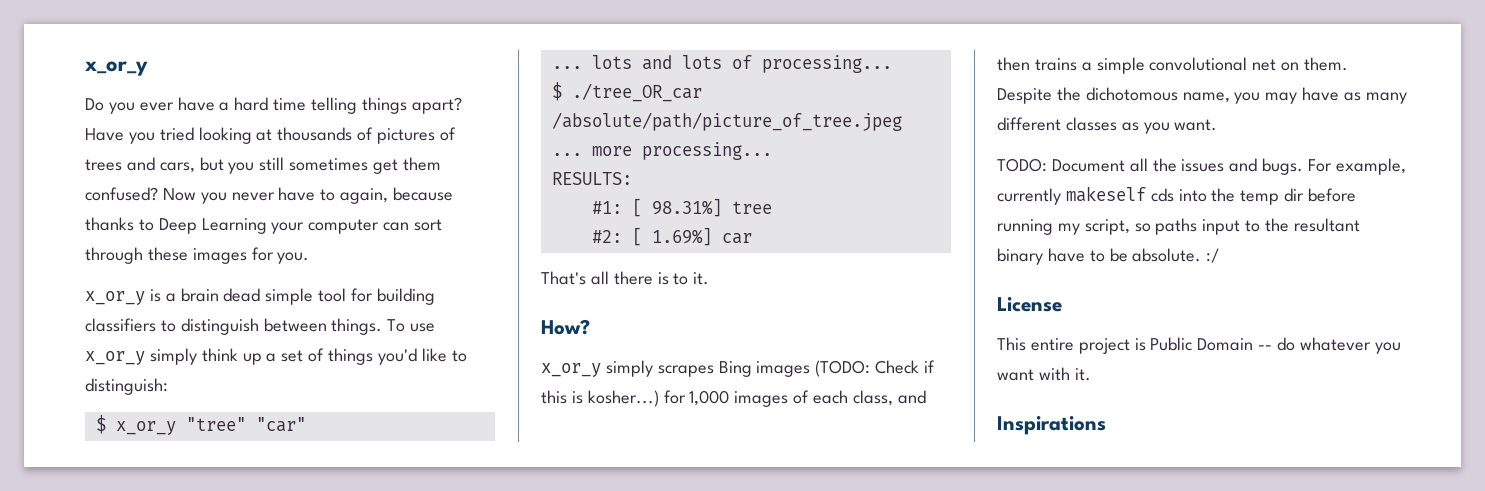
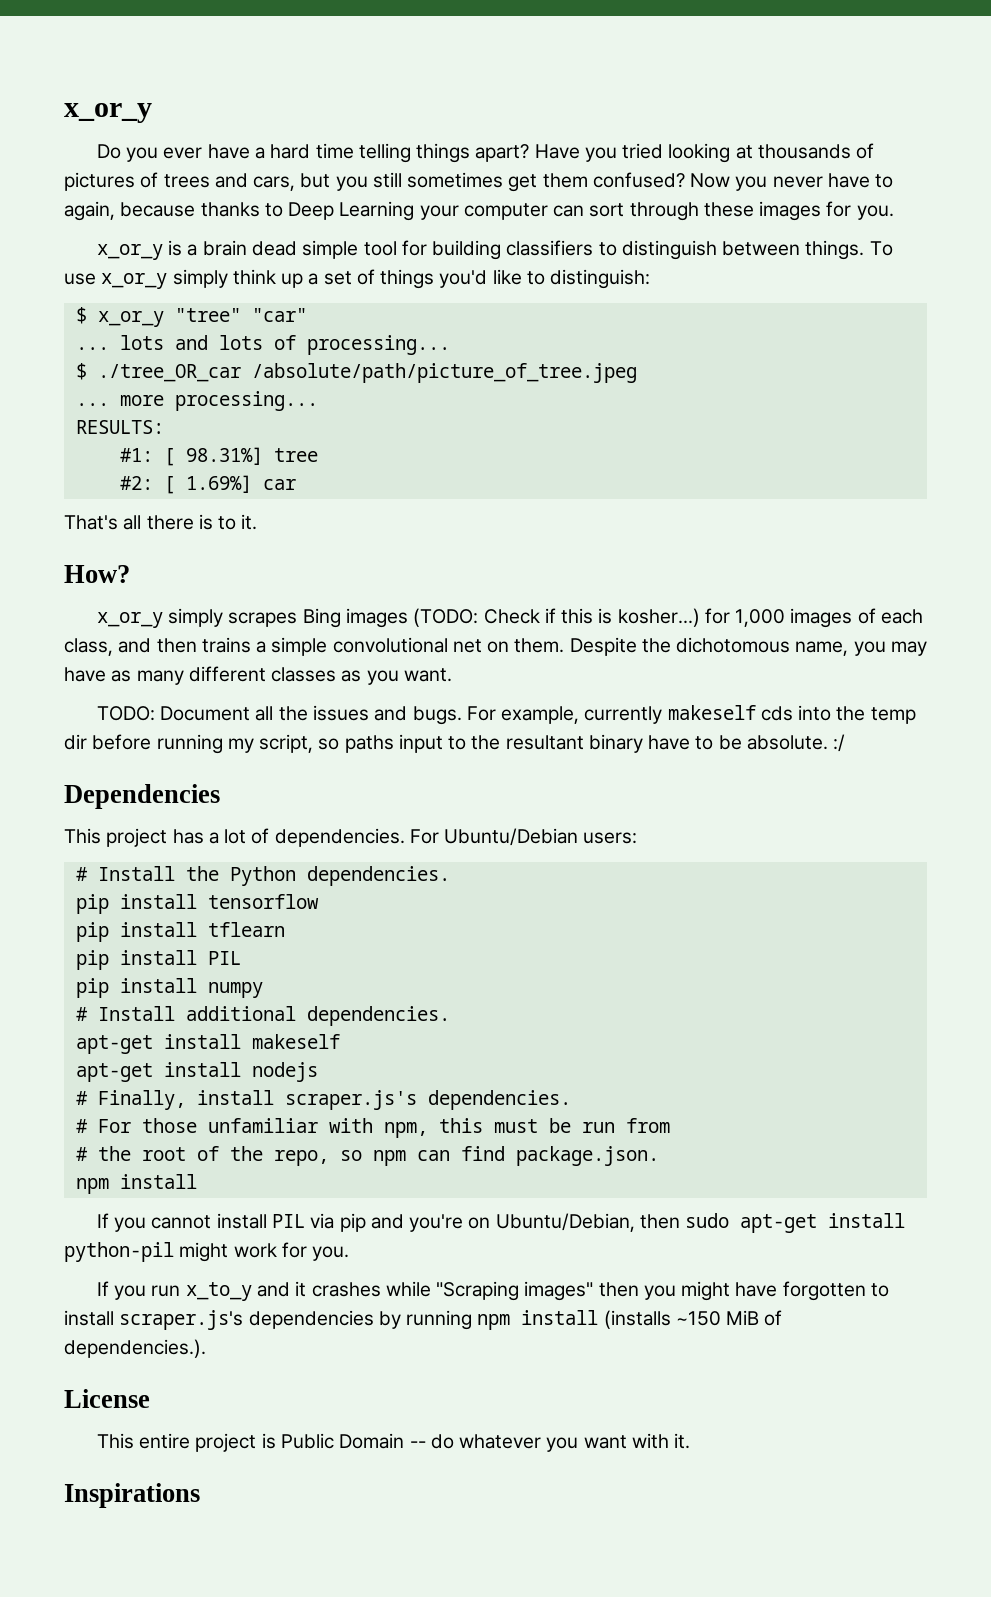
+ Dependencies
+ This project has a lot of dependencies. For Ubuntu/Debian users:
+ # Install the Python dependencies.
+ pip install tensorflow
+ pip install tflearn
+ pip install PIL
+ pip install numpy
+ # Install additional dependencies.
+ apt-get install makeself
+ apt-get install nodejs
+ # Finally, install scraper.js's dependencies.
+ # For those unfamiliar with npm, this must be run from
+ # the root of the repo, so npm can find package.json.
+ npm install
+ If you cannot install PIL via pip and you're on Ubuntu/Debian, then sudo apt-get install python-pil might work for you.
+ If you run x_to_y and it crashes while "Scraping images" then you might have forgotten to install scraper.js's dependencies by running npm install (installs ~150 MiB of dependencies.).

